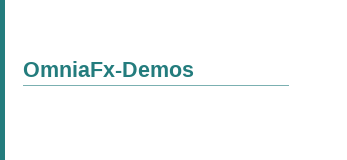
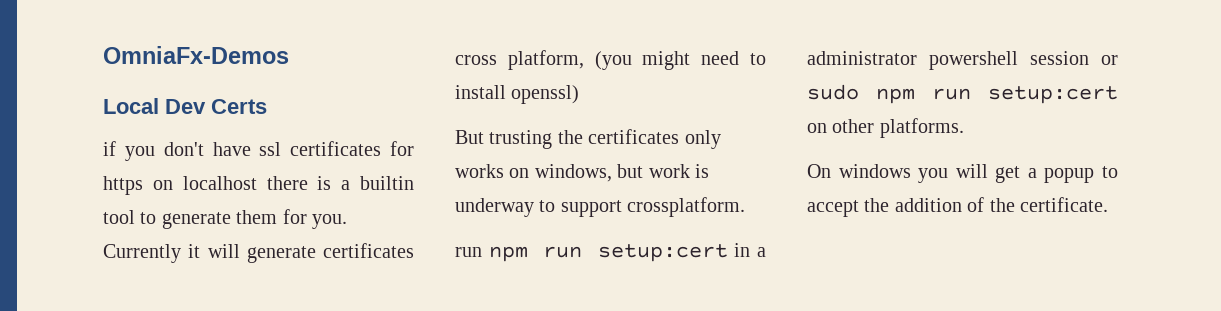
+ Local Dev Certs
+ if you don't have ssl certificates for https on localhost there is a builtin tool to generate them for you. Currently it will generate certificates cross platform, (you might need to install openssl)
+ But trusting the certificates only works on windows, but work is underway to support crossplatform.
+ run npm run setup:cert in a administrator powershell session or sudo npm run setup:cert on other platforms.
+ On windows you will get a popup to accept the addition of the certificate.

